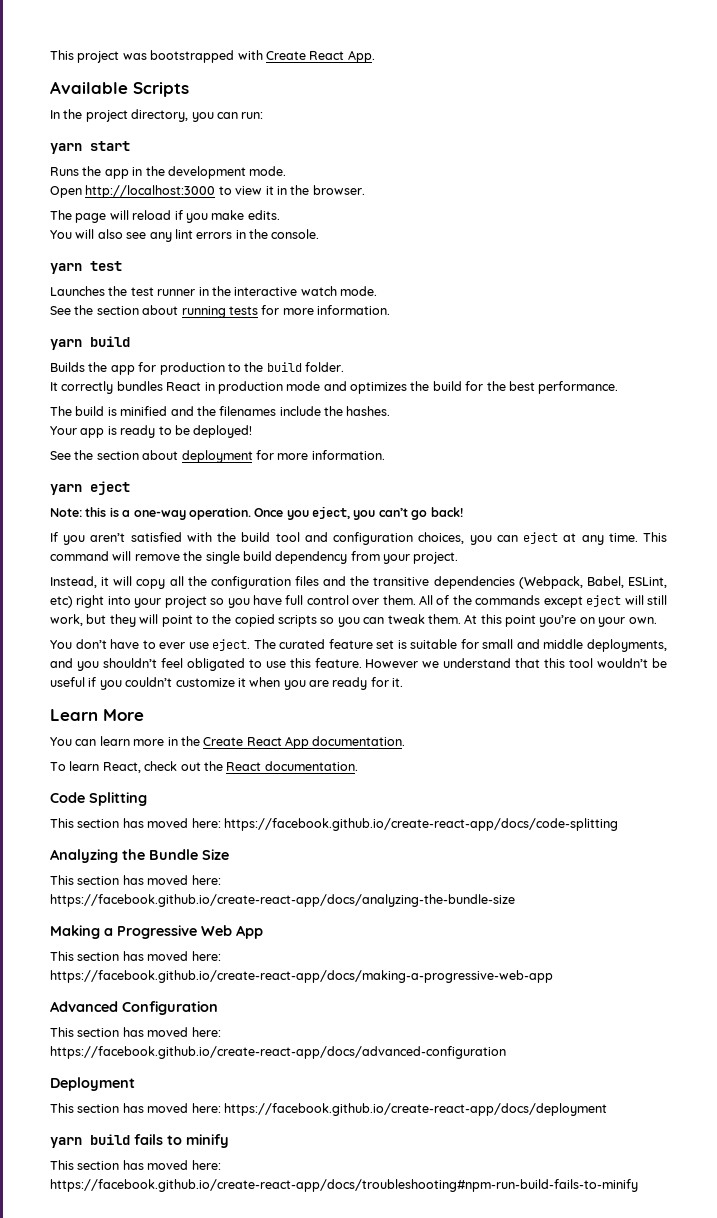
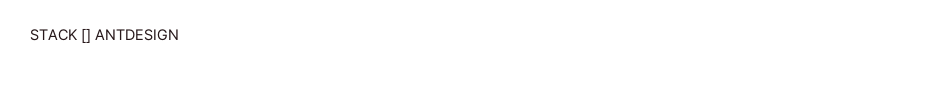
- This project was bootstrapped with Create React App.
- Available Scripts
- In the project directory, you can run:
- yarn start
- Runs the app in the development mode.
- Open http://localhost:3000 to view it in the browser.
- The page will reload if you make edits.
- You will also see any lint errors in the console.
- yarn test
- Launches the test runner in the interactive watch mode.
- See the section about running tests for more information.
- yarn build
- Builds the app for production to the build folder.
- It correctly bundles React in production mode and optimizes the build for the best performance.
- The build is minified and the filenames include the hashes.
- Your app is ready to be deployed!
- See the section about deployment for more information.
- yarn eject
- Note: this is a one-way operation. Once you eject, you can’t go back!
- If you aren’t satisfied with the build tool and configuration choices, you can eject at any time. This command will remove the single build dependency from your project.
- Instead, it will copy all the configuration files and the transitive dependencies (Webpack, Babel, ESLint, etc) right into your project so you have full control over them. All of the commands except eject will still work, but they will point to the copied scripts so you can tweak them. At this point you’re on your own.
- You don’t have to ever use eject. The curated feature set is suitable for small and middle deployments, and you shouldn’t feel obligated to use this feature. However we understand that this tool wouldn’t be useful if you couldn’t customize it when you are ready for it.
- Learn More
- You can learn more in the Create React App documentation.
- To learn React, check out the React documentation.
- Code Splitting
- This section has moved here: https://facebook.github.io/create-react-app/docs/code-splitting
- Analyzing the Bundle Size
- This section has moved here: https://facebook.github.io/create-react-app/docs/analyzing-the-bundle-size
- Making a Progressive Web App
- This section has moved here: https://facebook.github.io/create-react-app/docs/making-a-progressive-web-app
- Advanced Configuration
- This section has moved here: https://facebook.github.io/create-react-app/docs/advanced-configuration
- Deployment
- This section has moved here: https://facebook.github.io/create-react-app/docs/deployment
- yarn build fails to minify
- This section has moved here: https://facebook.github.io/create-react-app/docs/troubleshooting#npm-run-build-fails-to-minify
+ STACK [] ANTDESIGN

